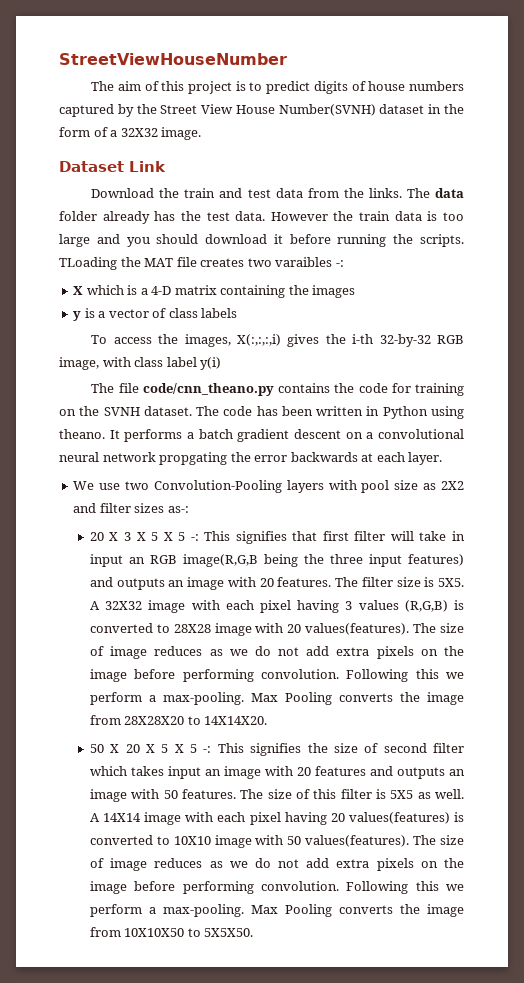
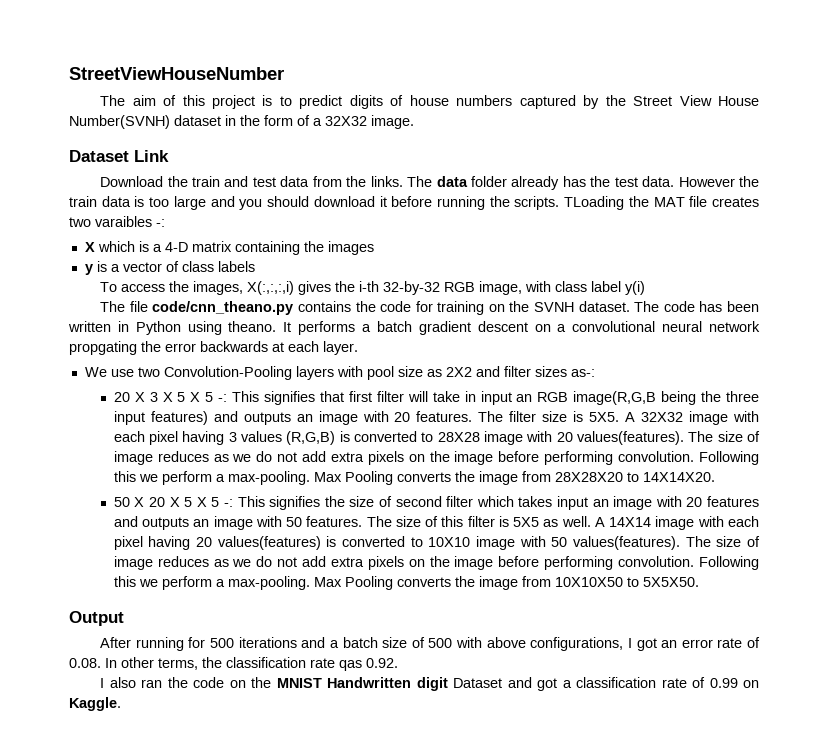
+ Output
+ After running for 500 iterations and a batch size of 500 with above configurations, I got an error rate of 0.08. In other terms, the classification rate qas 0.92.
+ I also ran the code on the MNIST Handwritten digit Dataset and got a classification rate of 0.99 on Kaggle.

